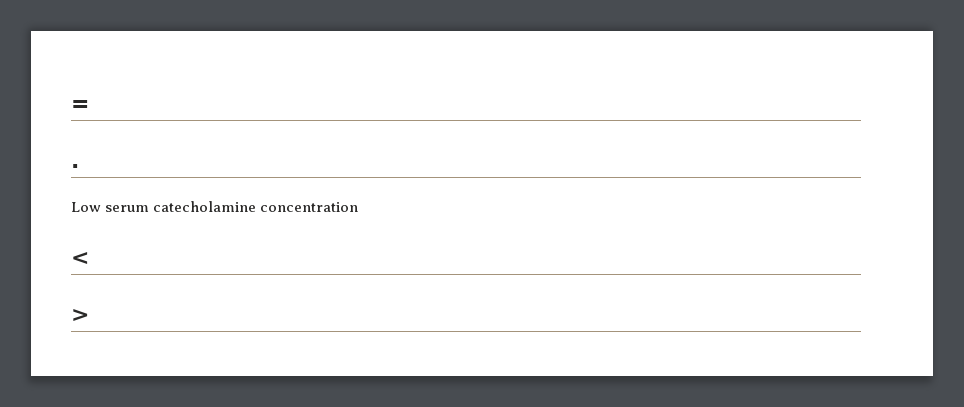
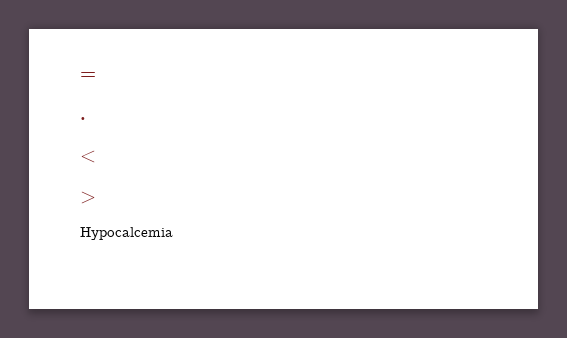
- Low serum catecholamine concentration
+ Hypocalcemia

